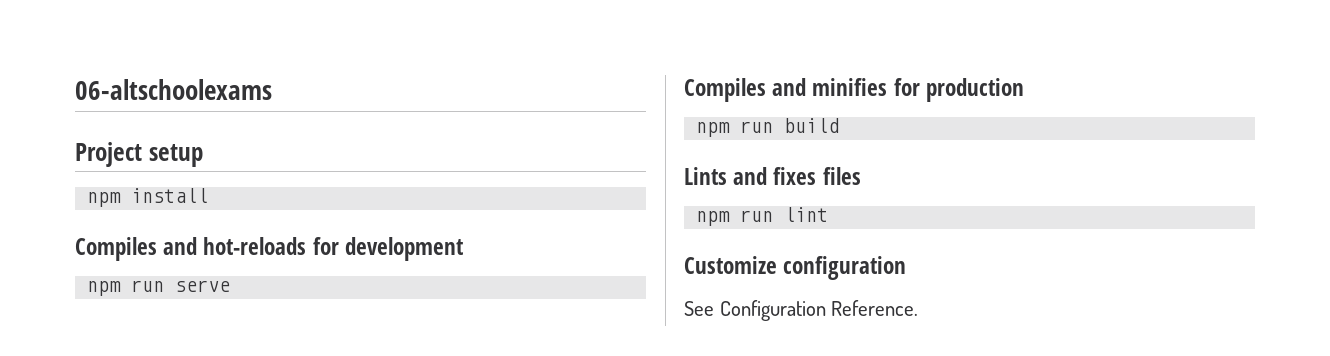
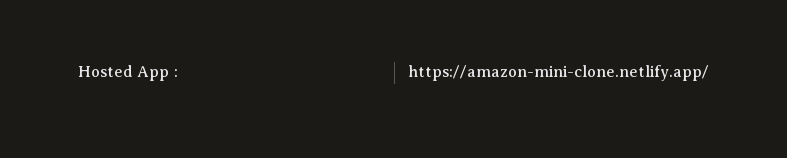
- 06-altschoolexams
- Project setup
- npm install
- Compiles and hot-reloads for development
- npm run serve
- Compiles and minifies for production
- npm run build
- Lints and fixes files
- npm run lint
- Customize configuration
- See Configuration Reference.
+ Hosted App : https://amazon-mini-clone.netlify.app/

